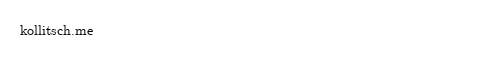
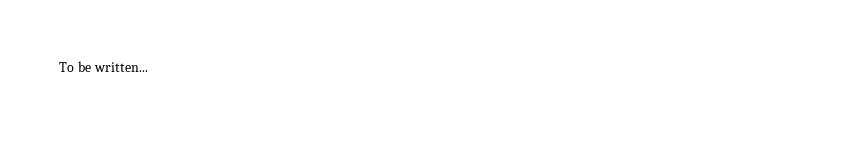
- kollitsch.me
+ To be written...

